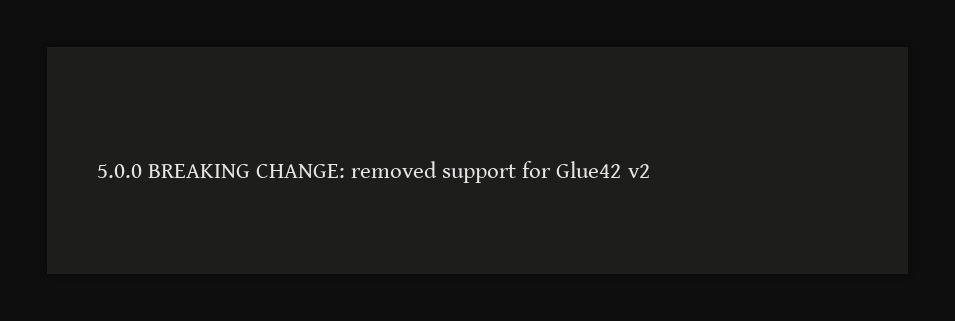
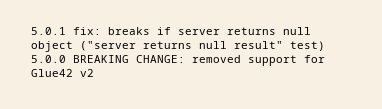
- 5.0.0 BREAKING CHANGE: removed support for Glue42 v2
+ 5.0.1 fix: breaks if server returns null object ("server returns null result" test) 5.0.0 BREAKING CHANGE: removed support for Glue42 v2

